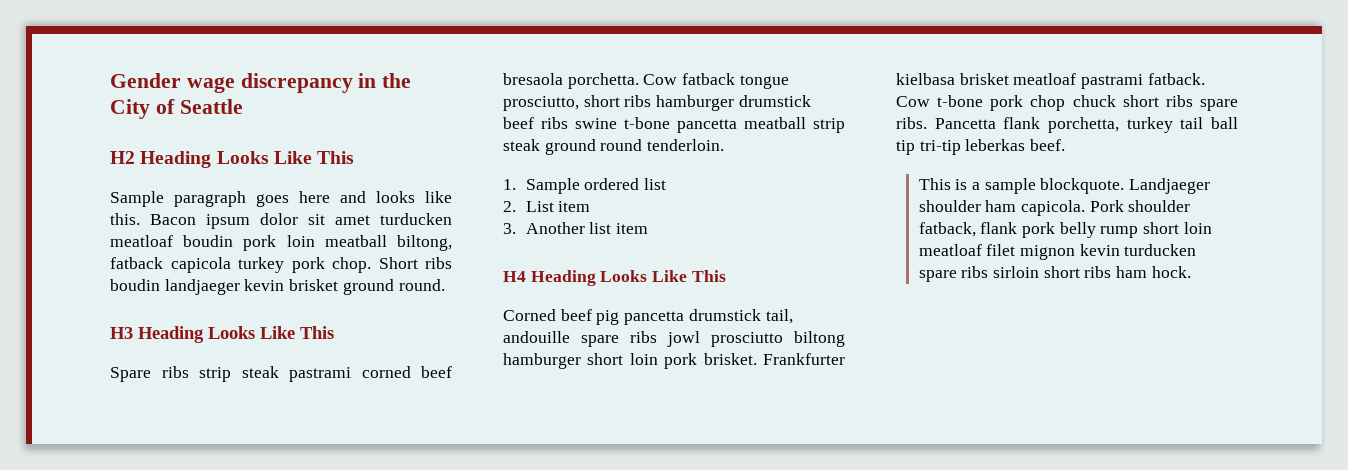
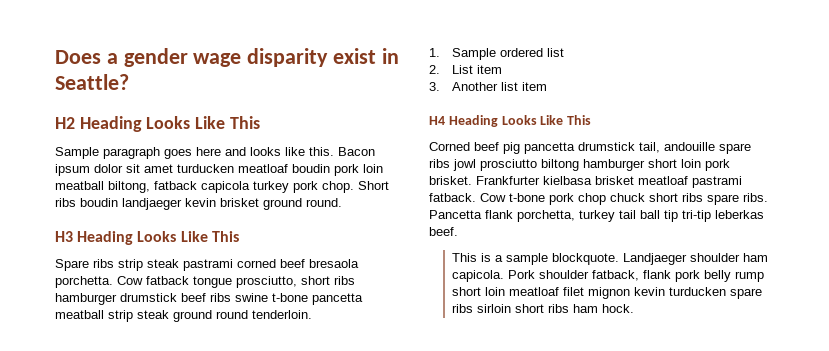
- Gender wage discrepancy in the City of Seattle
+ Does a gender wage disparity exist in Seattle?

